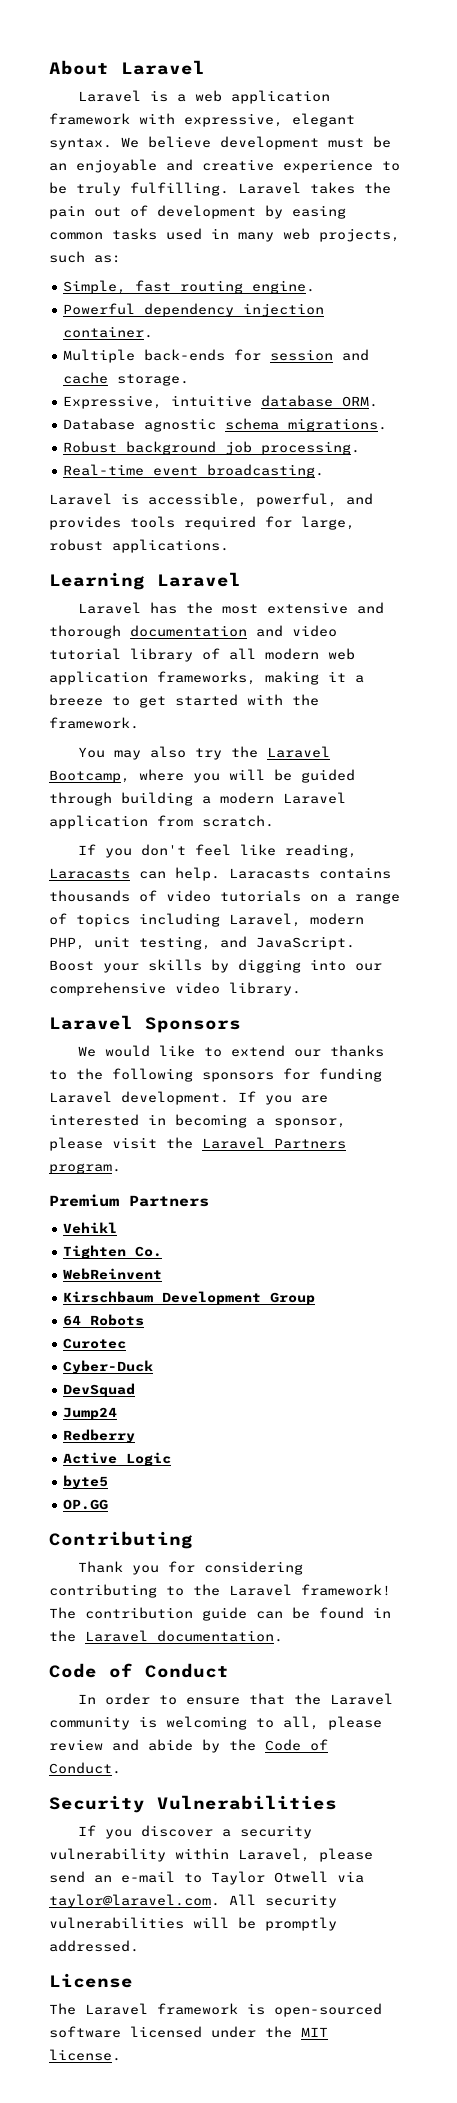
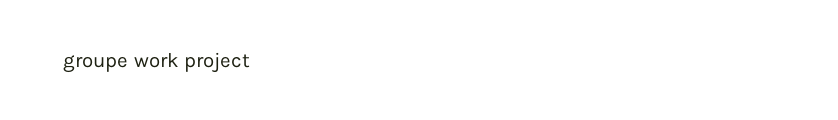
- About Laravel
- Laravel is a web application framework with expressive, elegant syntax. We believe development must be an enjoyable and creative experience to be truly fulfilling. Laravel takes the pain out of development by easing common tasks used in many web projects, such as:
- Simple, fast routing engine.
- Powerful dependency injection container.
- Multiple back-ends for session and cache storage.
- Expressive, intuitive database ORM.
- Database agnostic schema migrations.
- Robust background job processing.
- Real-time event broadcasting.
- Laravel is accessible, powerful, and provides tools required for large, robust applications.
- Learning Laravel
- Laravel has the most extensive and thorough documentation and video tutorial library of all modern web application frameworks, making it a breeze to get started with the framework.
- You may also try the Laravel Bootcamp, where you will be guided through building a modern Laravel application from scratch.
- If you don't feel like reading, Laracasts can help. Laracasts contains thousands of video tutorials on a range of topics including Laravel, modern PHP, unit testing, and JavaScript. Boost your skills by digging into our comprehensive video library.
- Laravel Sponsors
- We would like to extend our thanks to the following sponsors for funding Laravel development. If you are interested in becoming a sponsor, please visit the Laravel Partners program.
- Premium Partners
- Vehikl
- Tighten Co.
- WebReinvent
- Kirschbaum Development Group
- 64 Robots
- Curotec
- Cyber-Duck
- DevSquad
- Jump24
- Redberry
- Active Logic
- byte5
- OP.GG
- Contributing
- Thank you for considering contributing to the Laravel framework! The contribution guide can be found in the Laravel documentation.
- Code of Conduct
- In order to ensure that the Laravel community is welcoming to all, please review and abide by the Code of Conduct.
- Security Vulnerabilities
- If you discover a security vulnerability within Laravel, please send an e-mail to Taylor Otwell via taylor@laravel.com. All security vulnerabilities will be promptly addressed.
- License
- The Laravel framework is open-sourced software licensed under the MIT license.
+ groupe work project

